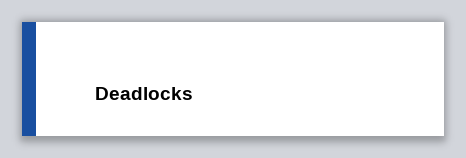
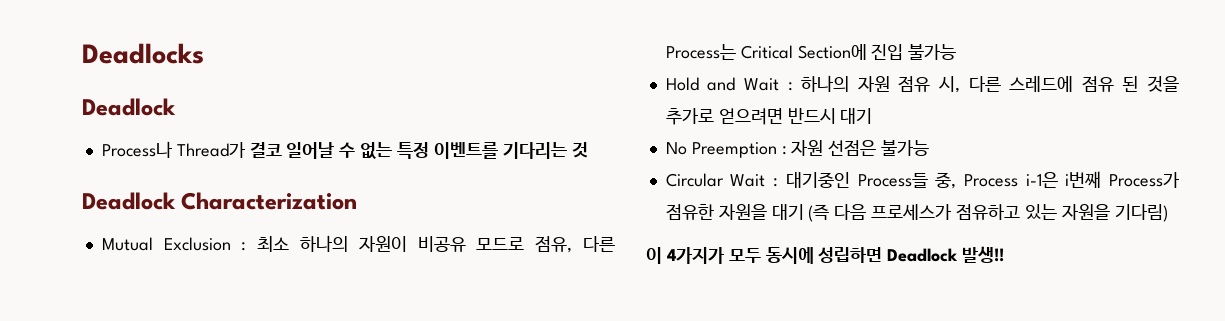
  Deadlocks
+ Deadlock
+ Process나 Thread가 결코 일어날 수 없는 특정 이벤트를 기다리는 것
+ Deadlock Characterization
+ Mutual Exclusion : 최소 하나의 자원이 비공유 모드로 점유, 다른 Process는 Critical Section에 진입 불가능
+ Hold and Wait : 하나의 자원 점유 시, 다른 스레드에 점유 된 것을 추가로 얻으려면 반드시 대기
+ No Preemption : 자원 선점은 불가능
+ Circular Wait : 대기중인 Process들 중, Process i-1은 i번째 Process가 점유한 자원을 대기 (즉 다음 프로세스가 점유하고 있는 자원을 기다림)
+ 이 4가지가 모두 동시에 성립하면 Deadlock 발생!!

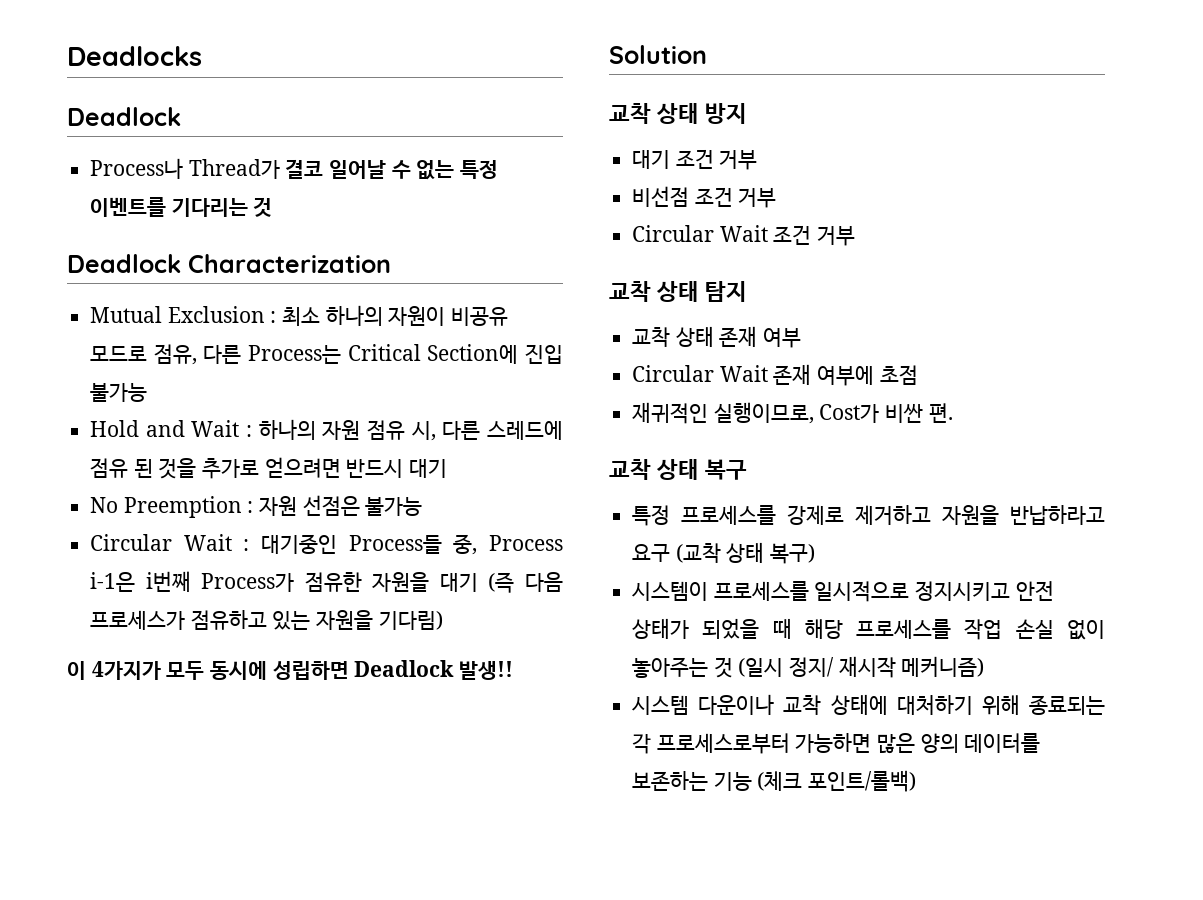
+ Solution
+ 교착 상태 방지
+ 대기 조건 거부
+ 비선점 조건 거부
+ Circular Wait 조건 거부
+ 교착 상태 탐지
+ 교착 상태 존재 여부
+ Circular Wait 존재 여부에 초점
+ 재귀적인 실행이므로, Cost가 비싼 편.
+ 교착 상태 복구
+ 특정 프로세스를 강제로 제거하고 자원을 반납하라고 요구 (교착 상태 복구)
+ 시스템이 프로세스를 일시적으로 정지시키고 안전 상태가 되었을 때 해당 프로세스를 작업 손실 없이 놓아주는 것 (일시 정지/ 재시작 메커니즘)
+ 시스템 다운이나 교착 상태에 대처하기 위해 종료되는 각 프로세스로부터 가능하면 많은 양의 데이터를 보존하는 기능 (체크 포인트/롤백)

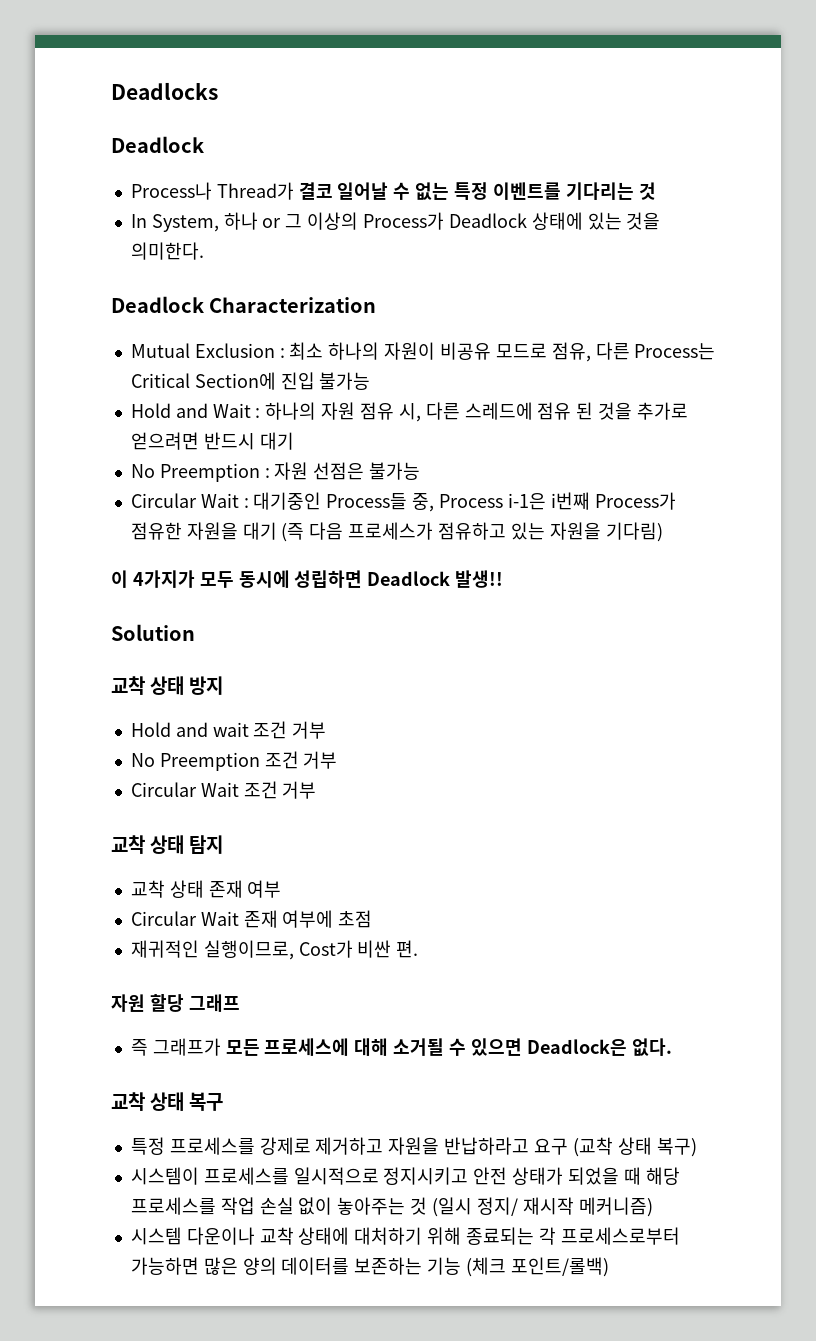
+ In System, 하나 or 그 이상의 Process가 Deadlock 상태에 있는 것을 의미한다.
- 대기 조건 거부
- 비선점 조건 거부
+ Hold and wait 조건 거부
+ No Preemption 조건 거부
+ 자원 할당 그래프
+ 즉 그래프가 모든 프로세스에 대해 소거될 수 있으면 Deadlock은 없다.

